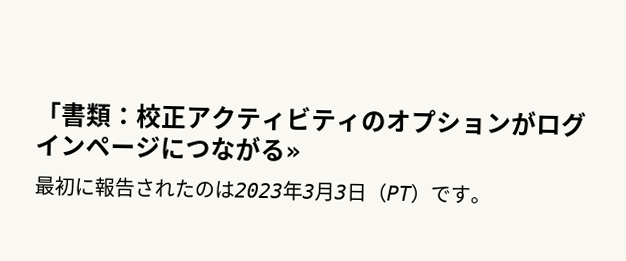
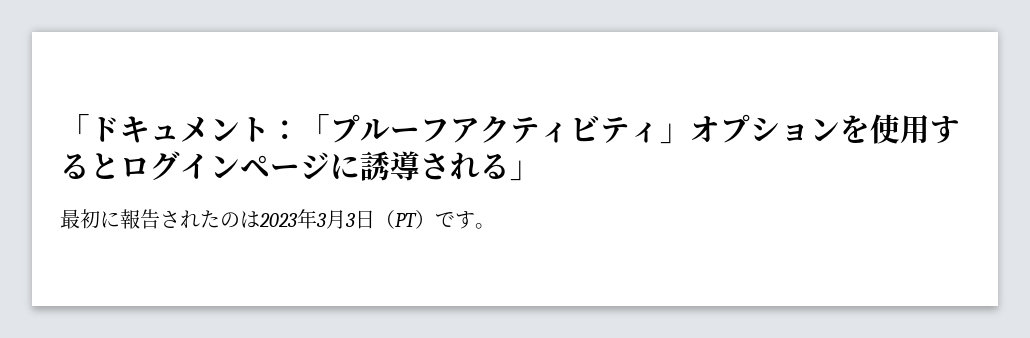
- 「書類：校正アクティビティのオプションがログインページにつながる»
+ 「ドキュメント：「プルーフアクティビティ」オプションを使用するとログインページに誘導される」

